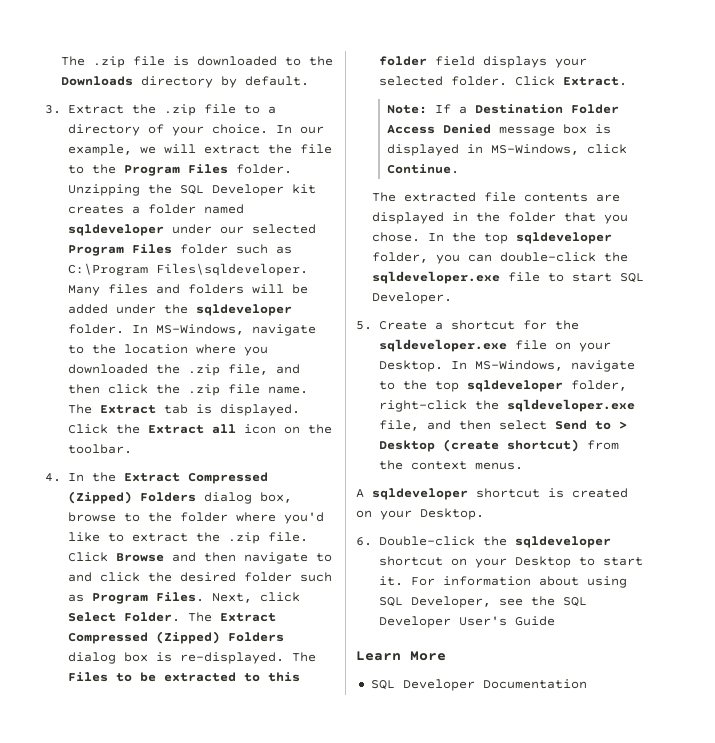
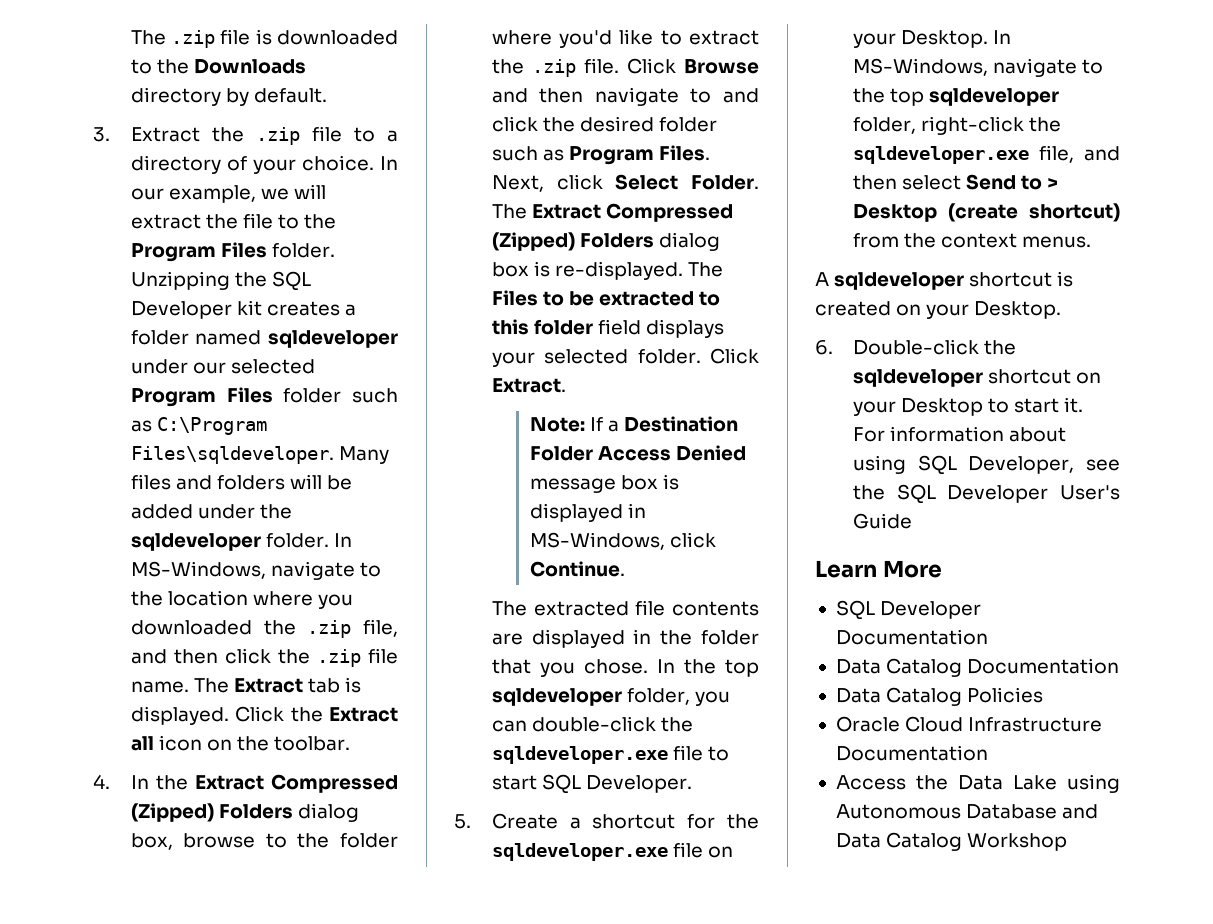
+ Data Catalog Documentation
+ Data Catalog Policies
+ Oracle Cloud Infrastructure Documentation
+ Access the Data Lake using Autonomous Database and Data Catalog Workshop

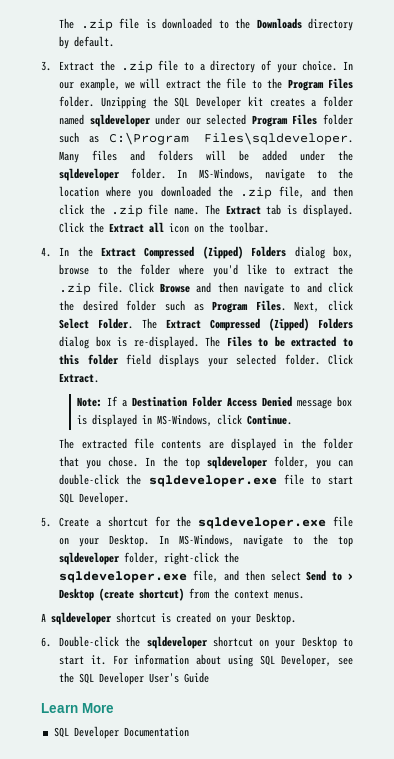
- Data Catalog Documentation
- Data Catalog Policies
- Oracle Cloud Infrastructure Documentation
- Access the Data Lake using Autonomous Database and Data Catalog Workshop

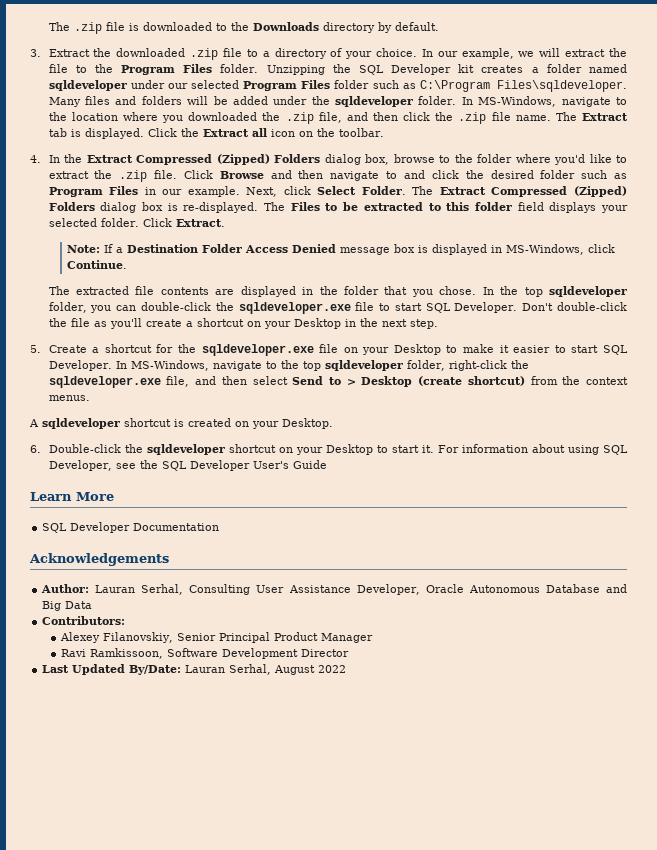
- 3. Extract the .zip file to a directory of your choice.
+ 3. Extract the downloaded .zip file to a directory of your choice.
- Click Browse and then navigate to and click the desired folder such as Program Files.
+ Click Browse and then navigate to and click the desired folder such as Program Files in our example.
+ Don't double-click the file as you'll create a shortcut on your Desktop in the next step.
- 5. Create a shortcut for the sqldeveloper.exe file on your Desktop.
+ 5. Create a shortcut for the sqldeveloper.exe file on your Desktop to make it easier to start SQL Developer.
+ Acknowledgements
+ Author: Lauran Serhal, Consulting User Assistance Developer, Oracle Autonomous Database and Big Data
+ Contributors:
+ Alexey Filanovskiy, Senior Principal Product Manager
+ Ravi Ramkissoon, Software Development Director
+ Last Updated By/Date: Lauran Serhal, August 2022

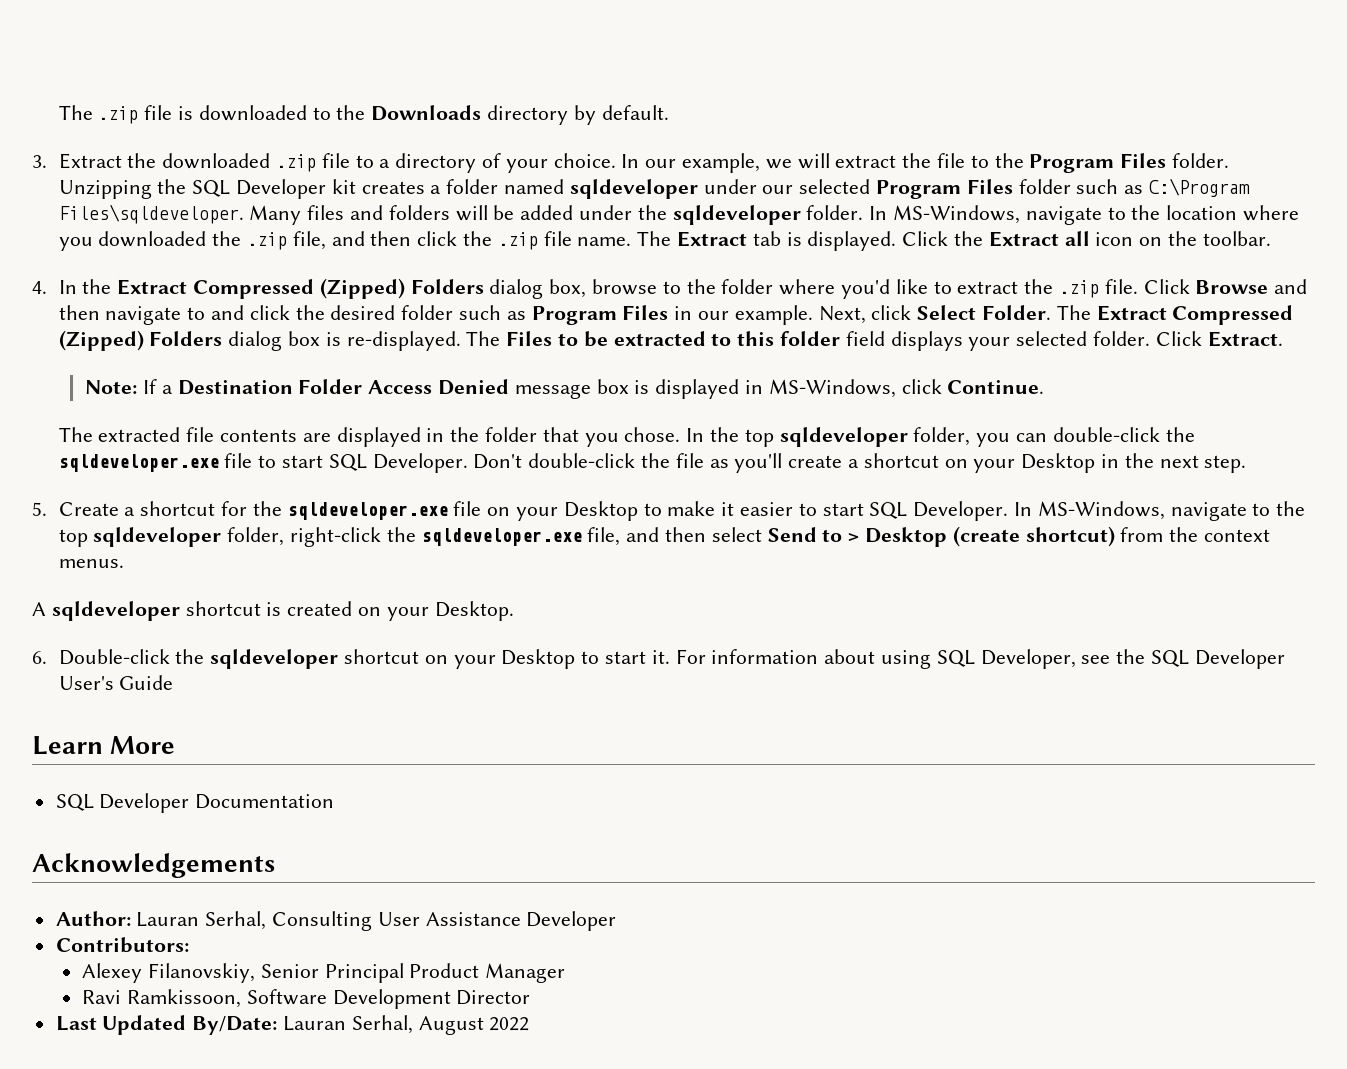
- Author: Lauran Serhal, Consulting User Assistance Developer, Oracle Autonomous Database and Big Data
+ Author: Lauran Serhal, Consulting User Assistance Developer

